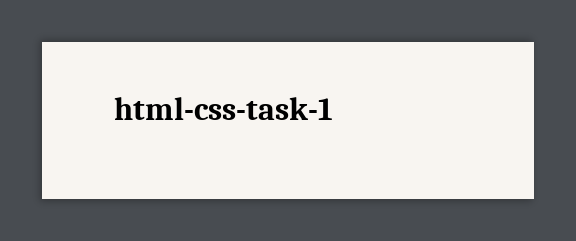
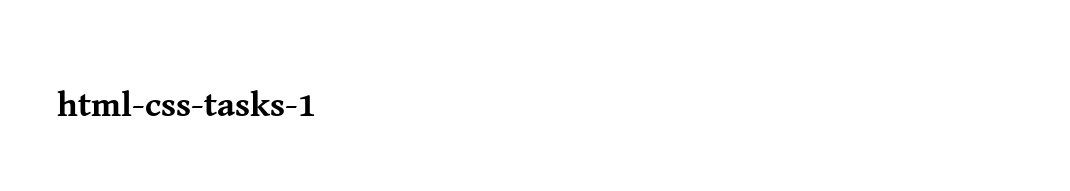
- html-css-task-1
+ html-css-tasks-1

